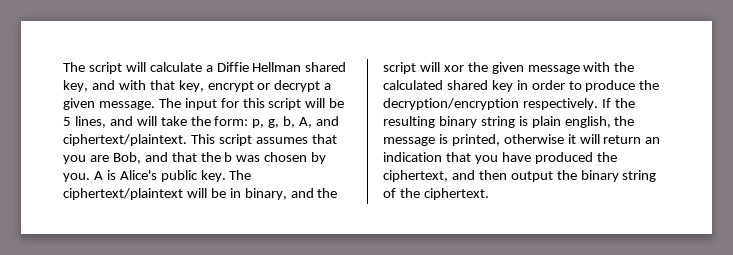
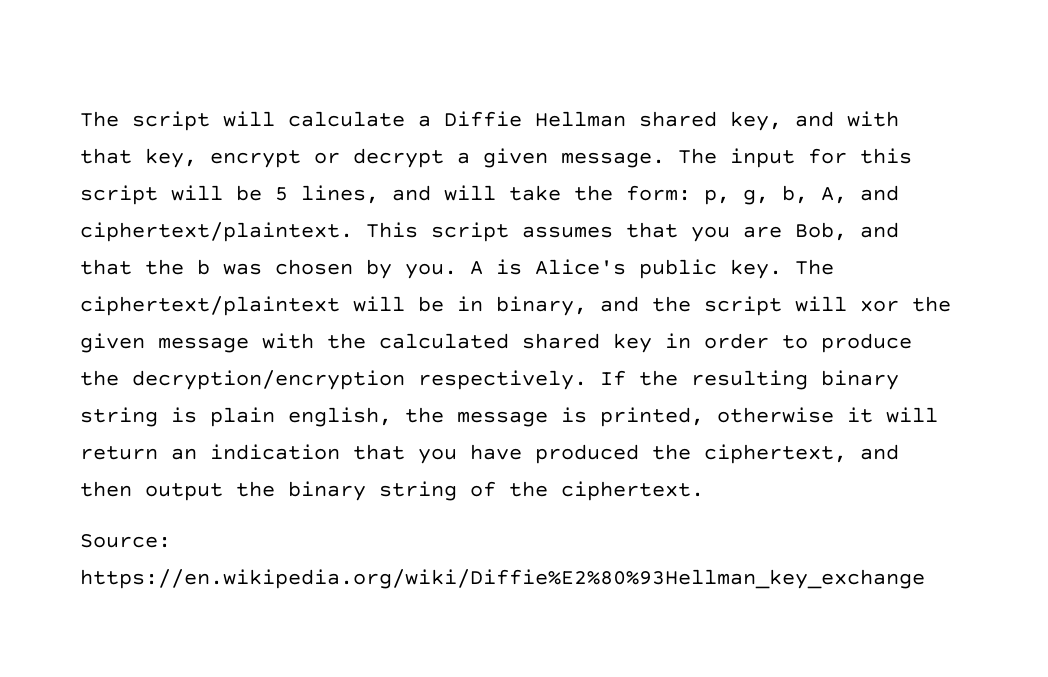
+ Source: https://en.wikipedia.org/wiki/Diffie%E2%80%93Hellman_key_exchange

